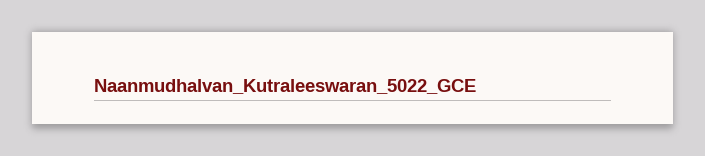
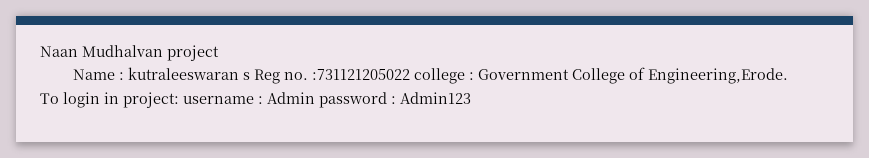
- Naanmudhalvan_Kutraleeswaran_5022_GCE
+ Naan Mudhalvan project
+ Name : kutraleeswaran s Reg no. :731121205022 college : Government College of Engineering,Erode.
+ To login in project: username : Admin password : Admin123

